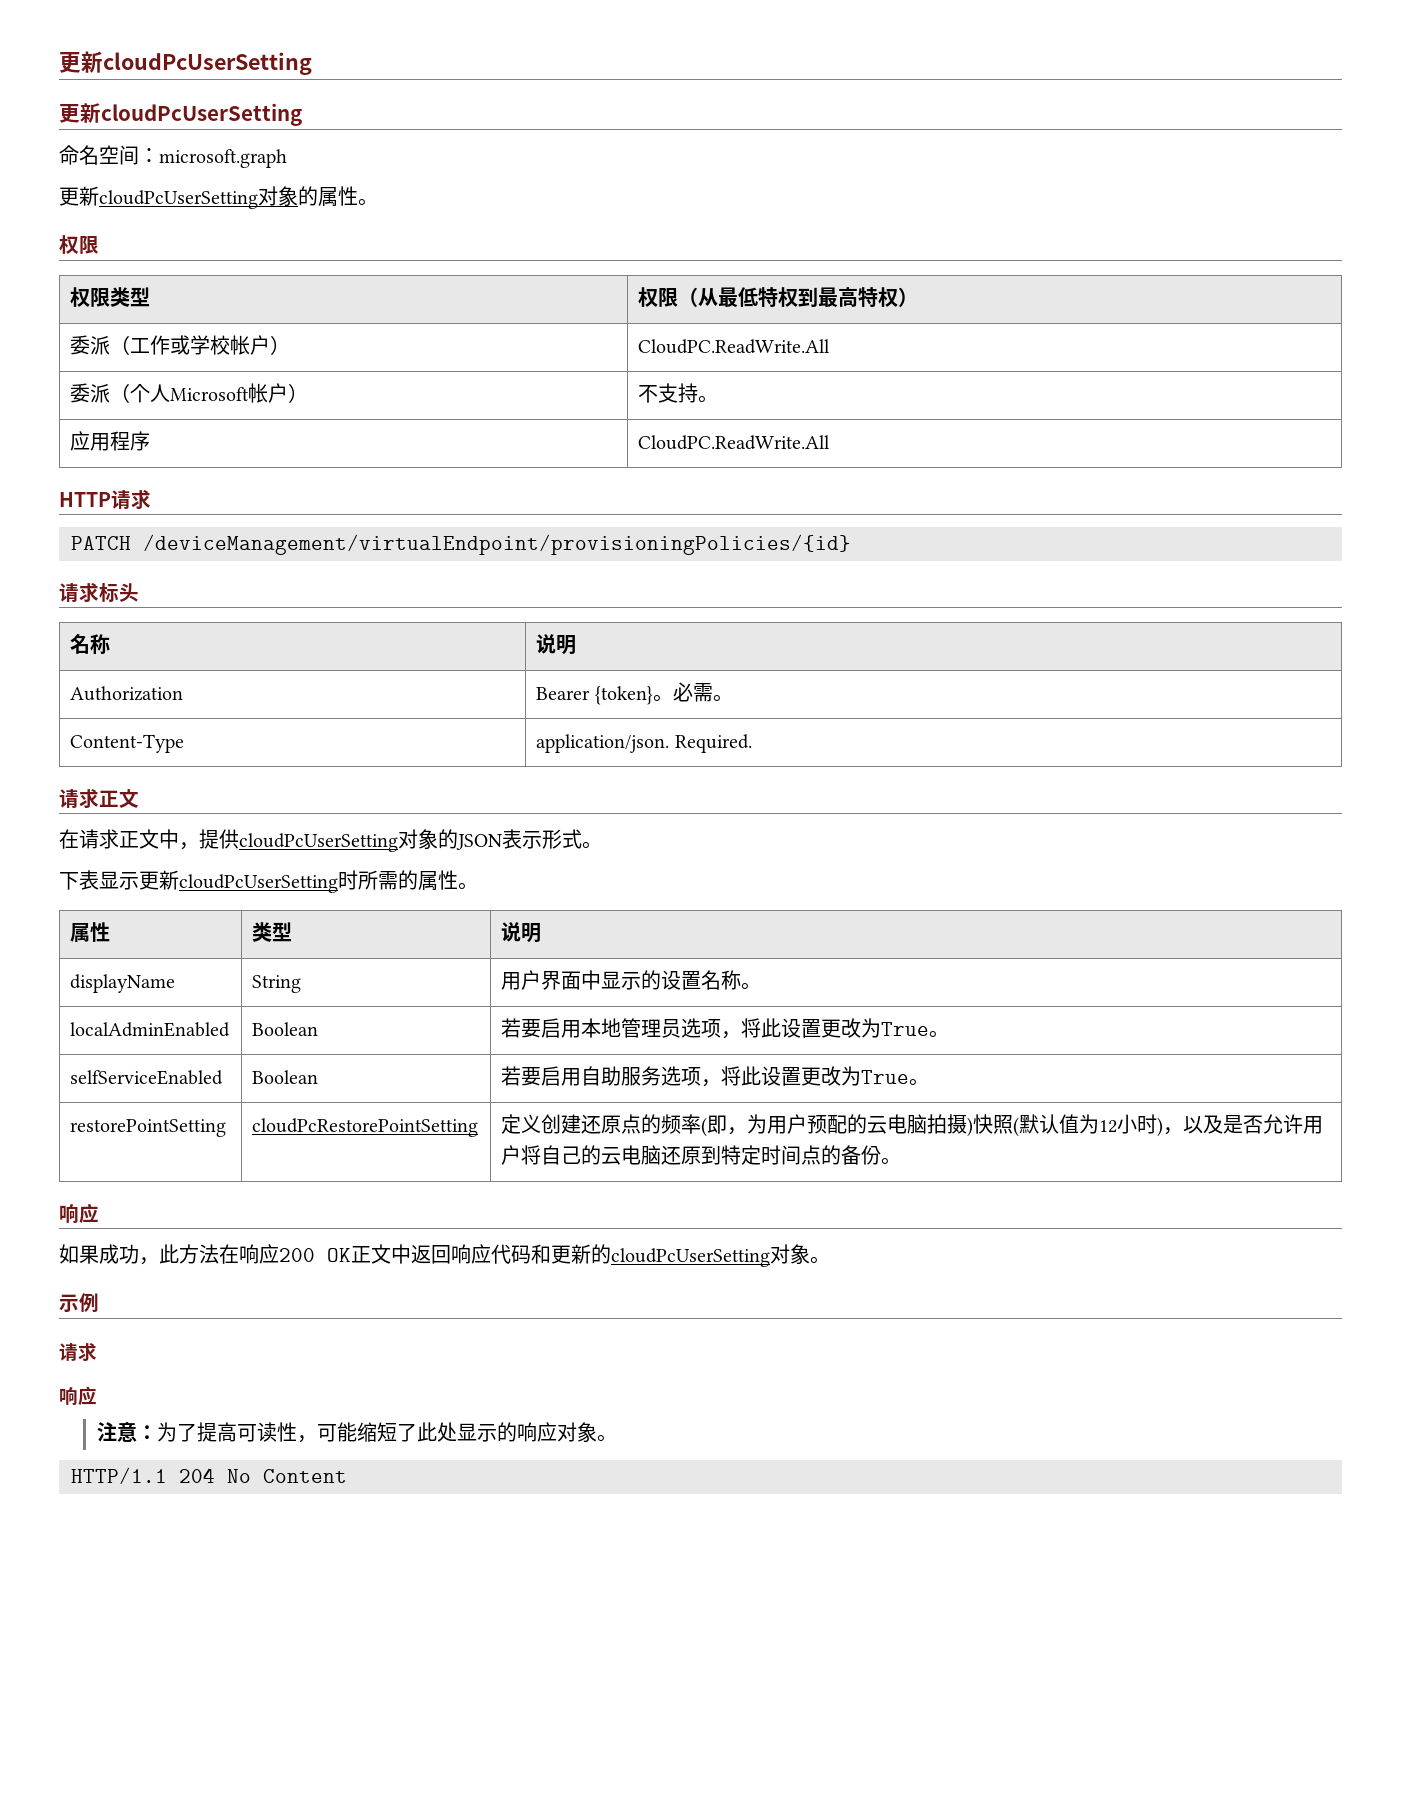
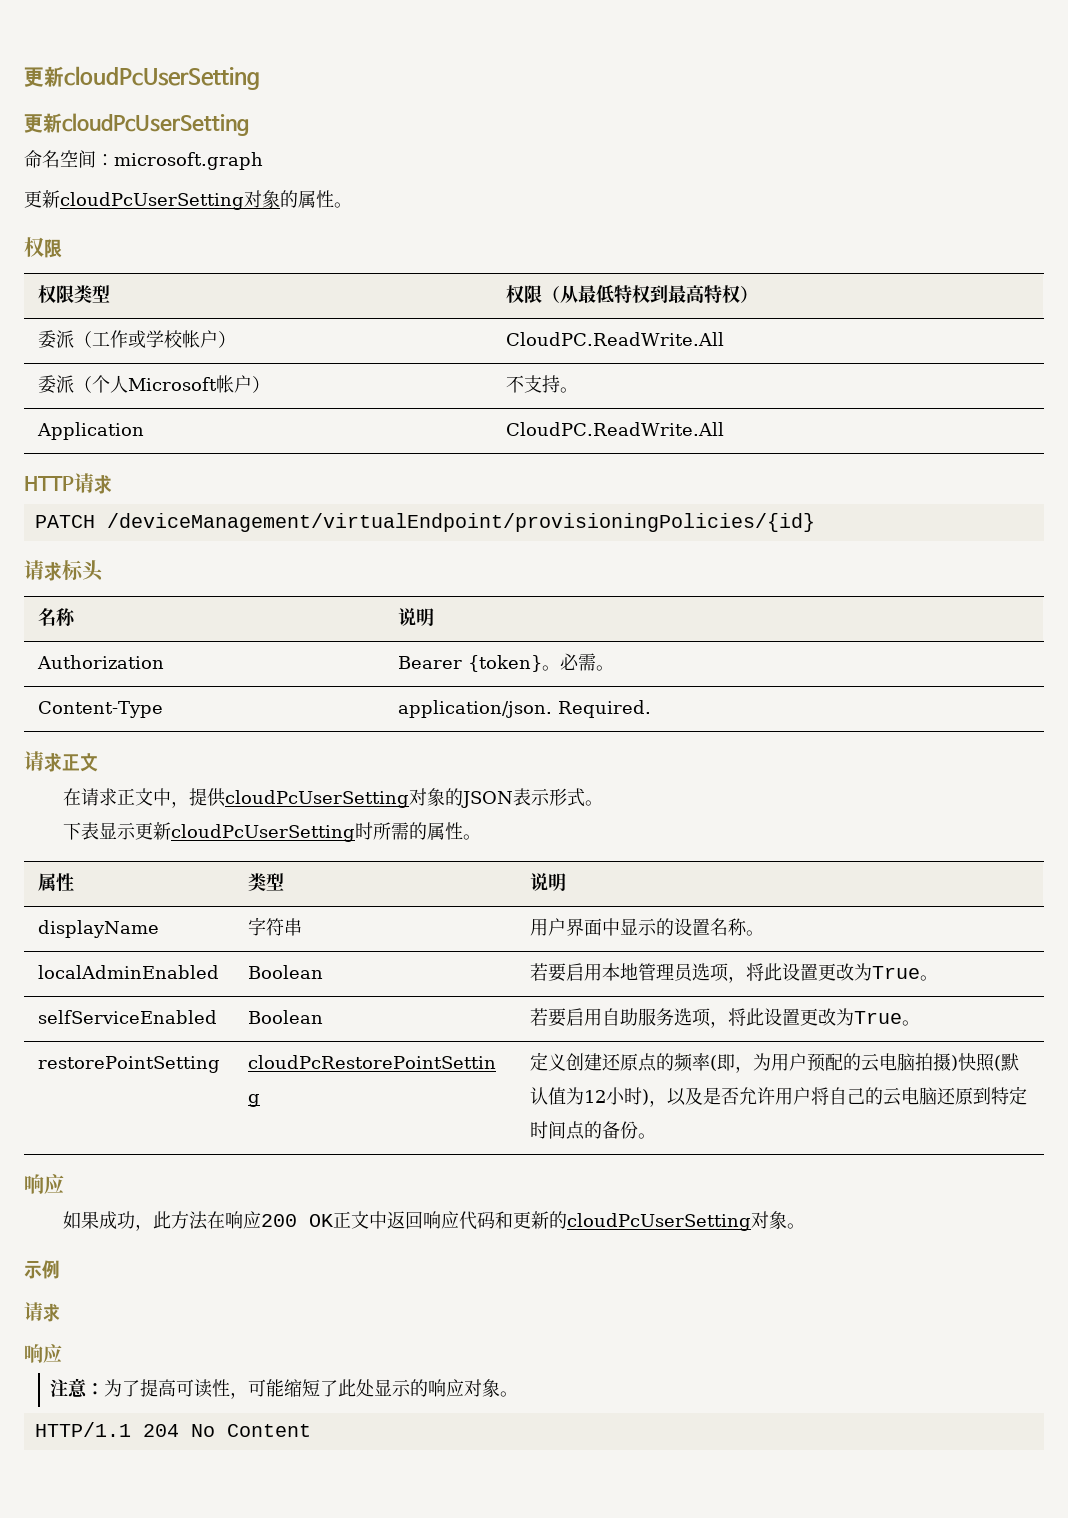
- 应用程序 | CloudPC.ReadWrite.All
+ Application | CloudPC.ReadWrite.All
- displayName | String | 用户界面中显示的设置名称。
+ displayName | 字符串 | 用户界面中显示的设置名称。

